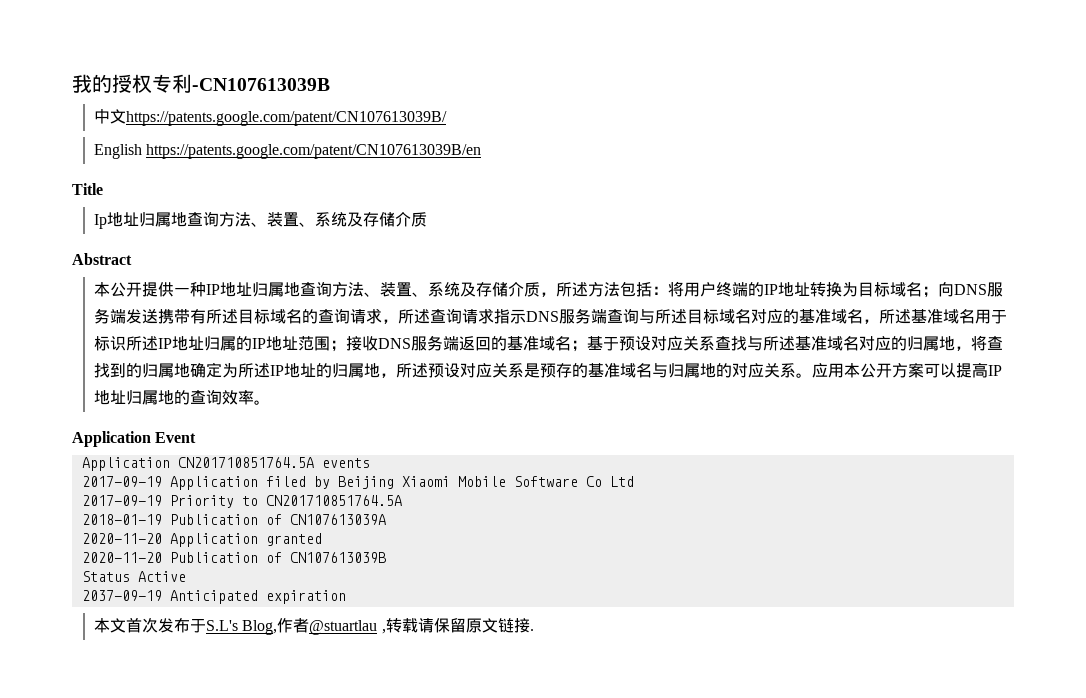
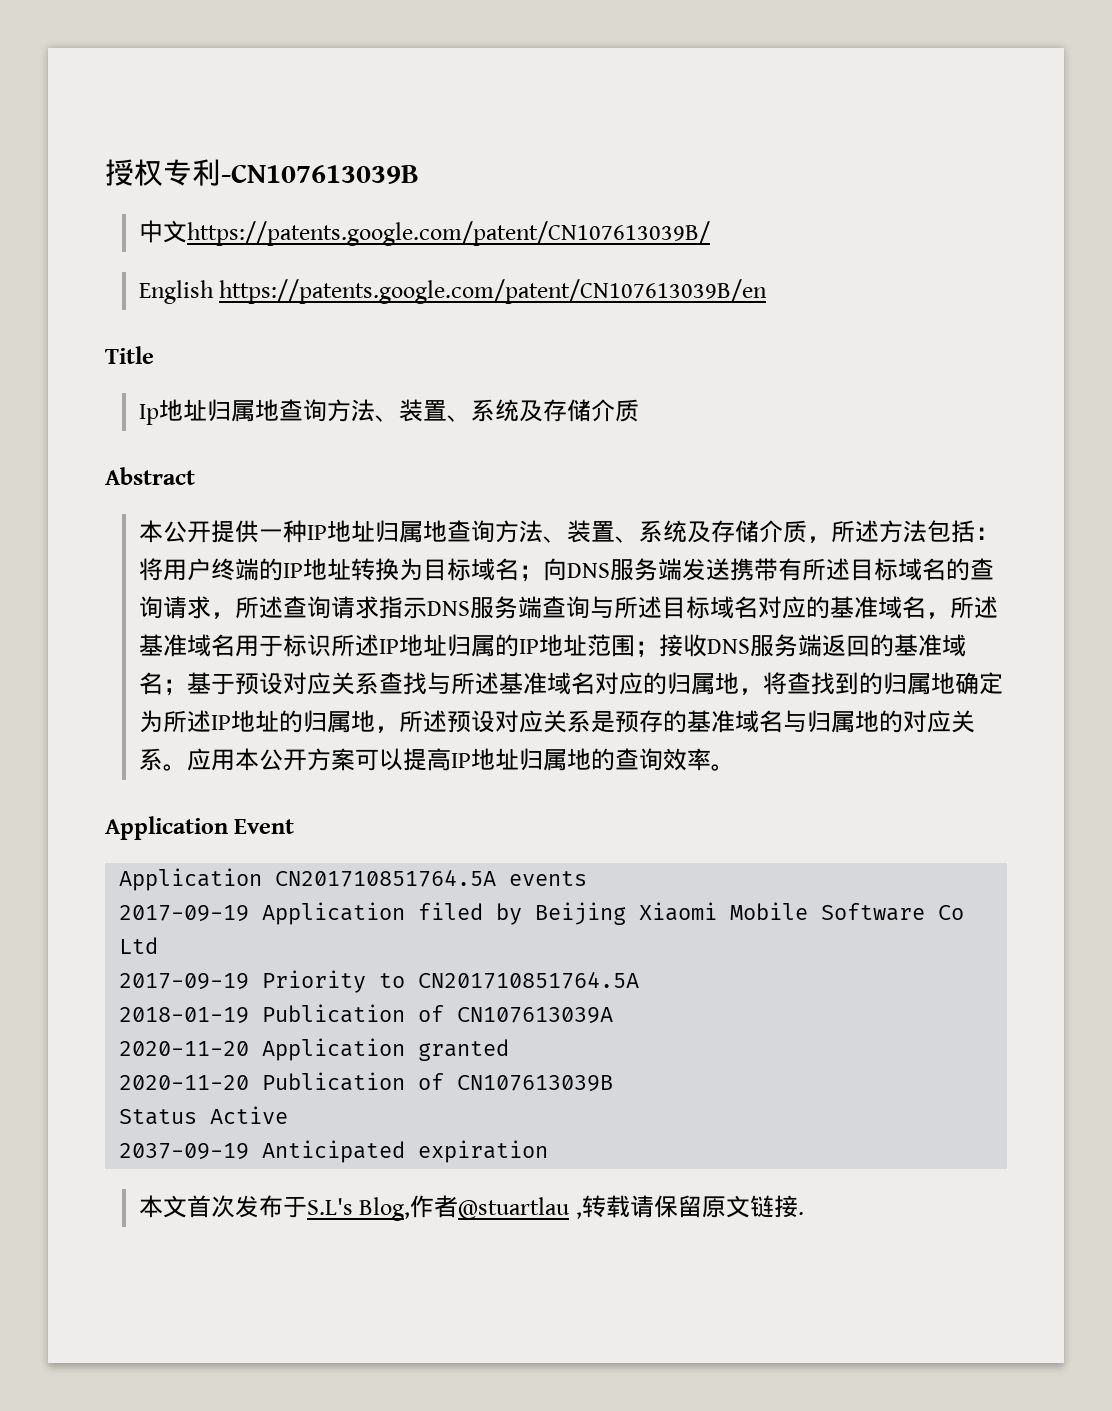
- 我的授权专利-CN107613039B
+ 授权专利-CN107613039B

